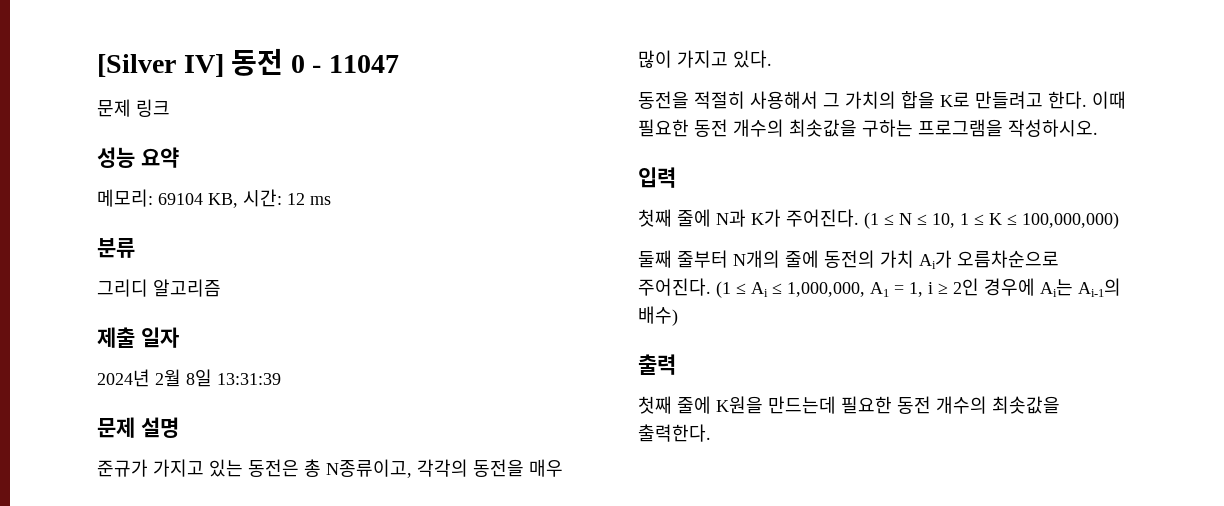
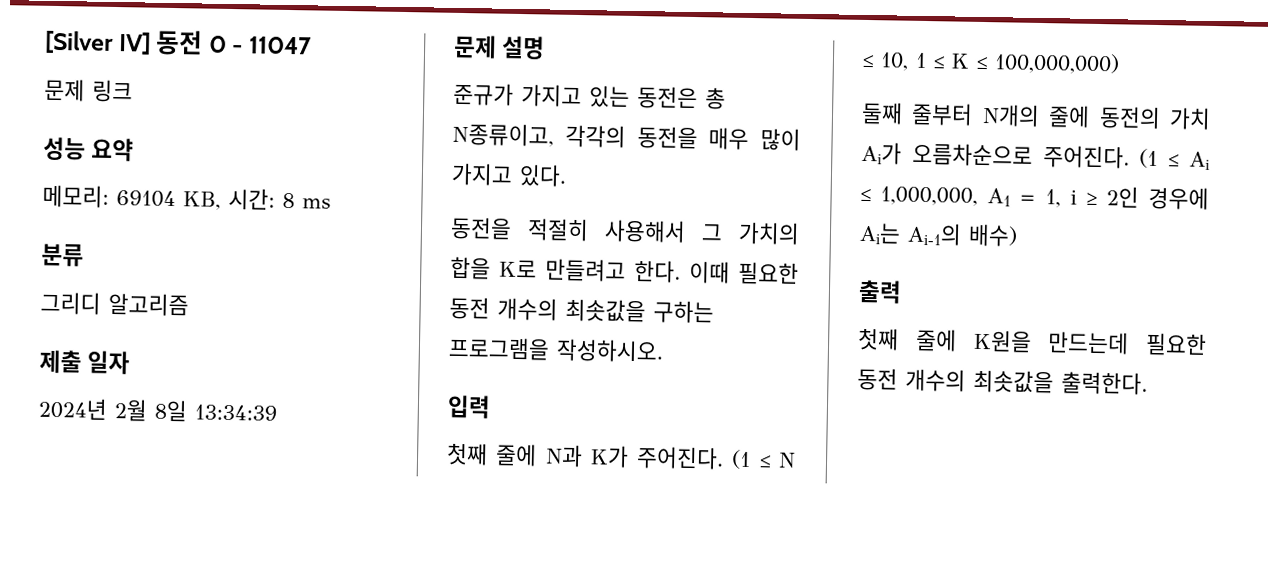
- 메모리: 69104 KB, 시간: 12 ms
+ 메모리: 69104 KB, 시간: 8 ms
- 2024년 2월 8일 13:31:39
+ 2024년 2월 8일 13:34:39

